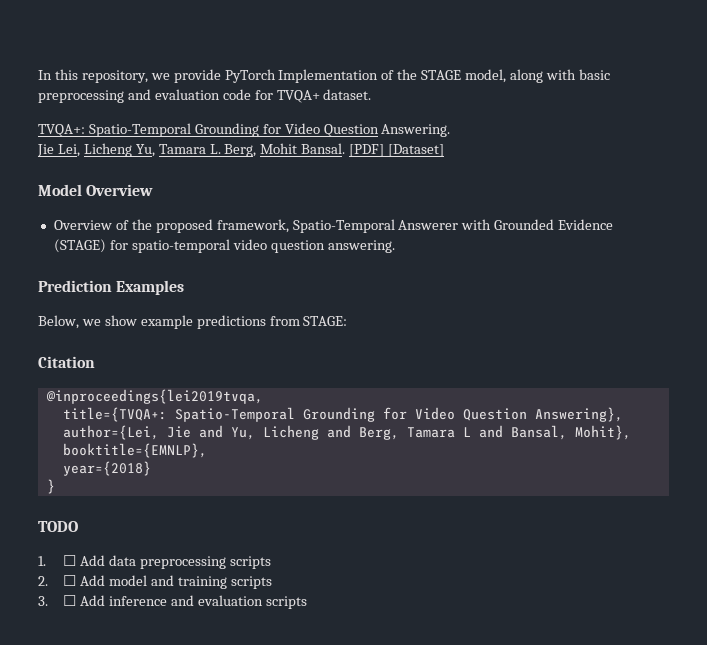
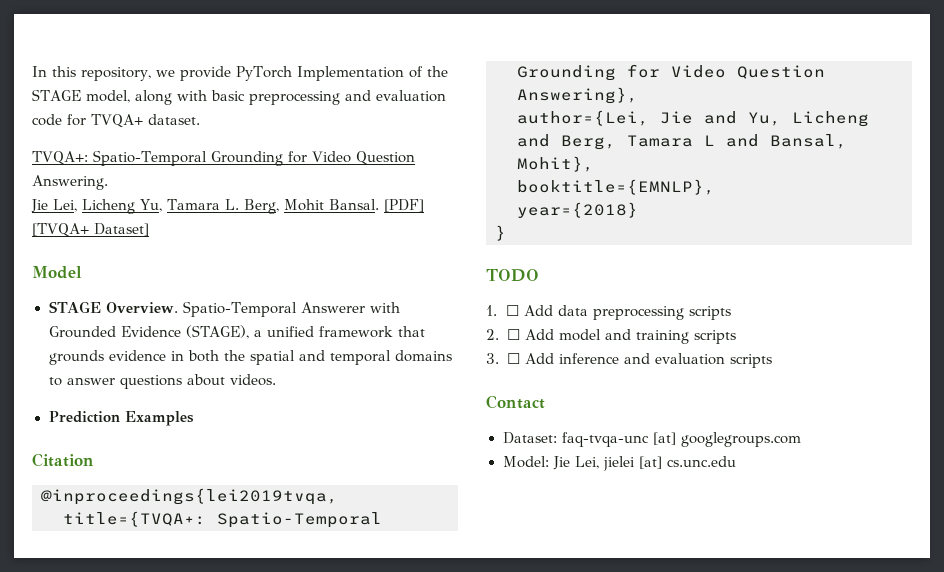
- [PDF] [Dataset]
+ [PDF] [TVQA+ Dataset]
- Model Overview
- Overview of the proposed framework, Spatio-Temporal Answerer with Grounded Evidence (STAGE) for spatio-temporal video question answering.
+ Model
+ STAGE Overview. Spatio-Temporal Answerer with Grounded Evidence (STAGE), a unified framework that grounds evidence in both the spatial and temporal domains to answer questions about videos.
  Prediction Examples
- Below, we show example predictions from STAGE:
+ Contact
+ Dataset: faq-tvqa-unc [at] googlegroups.com
+ Model: Jie Lei, jielei [at] cs.unc.edu

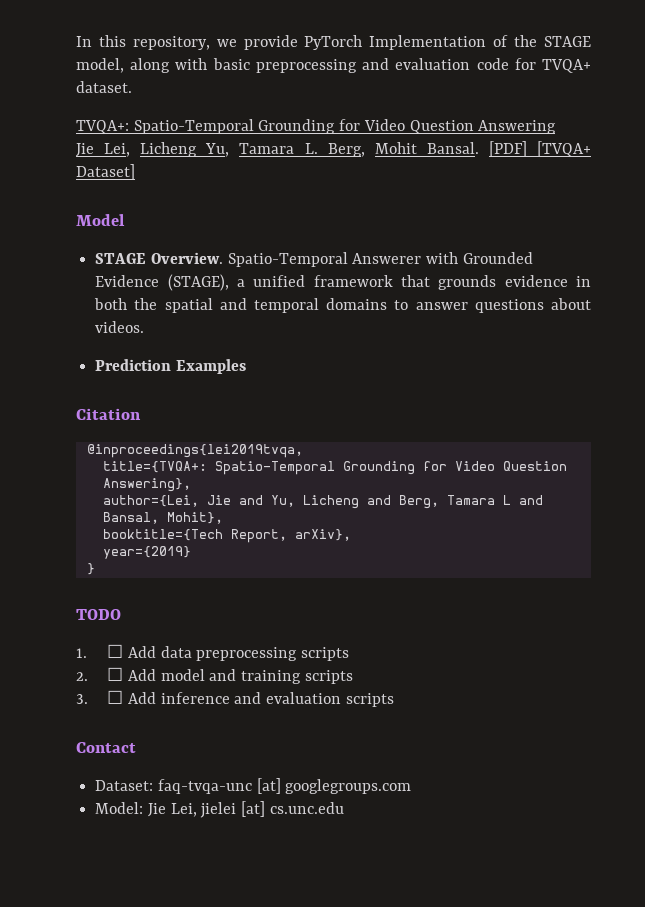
- TVQA+: Spatio-Temporal Grounding for Video Question Answering.
+ TVQA+: Spatio-Temporal Grounding for Video Question Answering
- booktitle={EMNLP},
- year={2018}
+ booktitle={Tech Report, arXiv},
+ year={2019}

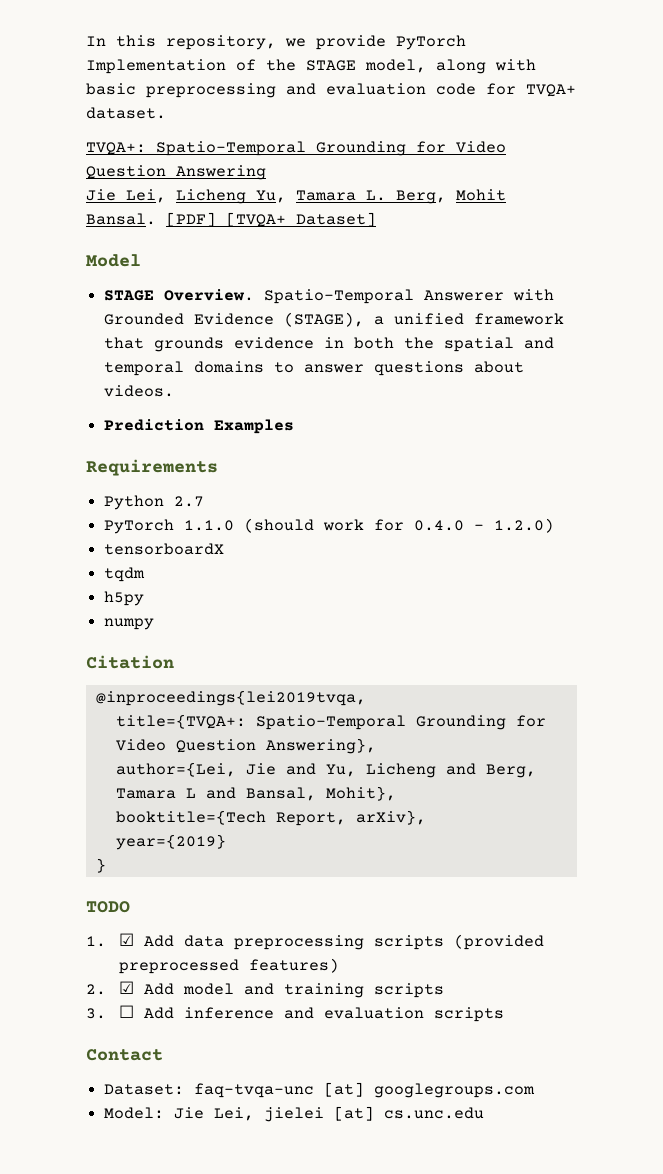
+ Requirements
+ Python 2.7
+ PyTorch 1.1.0 (should work for 0.4.0 - 1.2.0)
+ tensorboardX
+ tqdm
+ h5py
+ numpy
- 1. ☐ Add data preprocessing scripts
+ 1. ☑ Add data preprocessing scripts (provided preprocessed features)
- 2. ☐ Add model and training scripts
+ 2. ☑ Add model and training scripts

